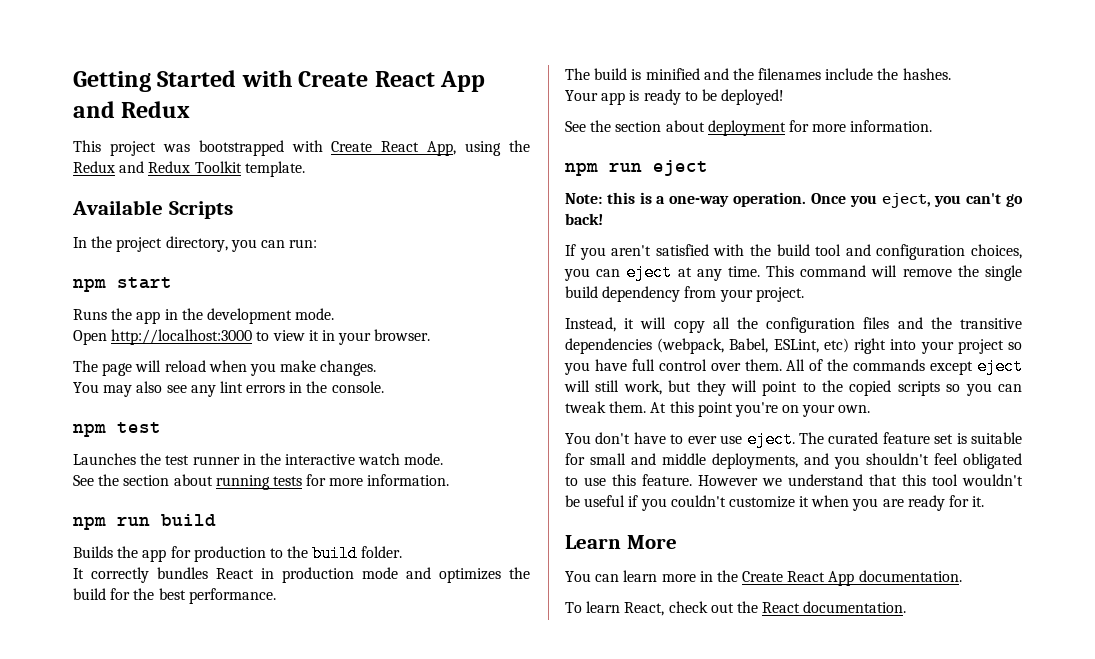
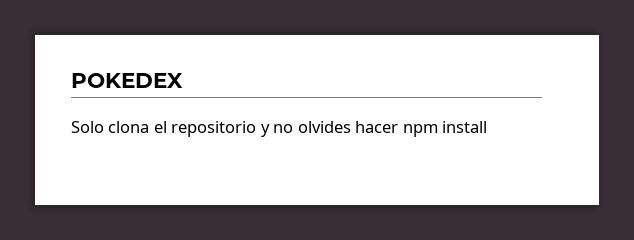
- Getting Started with Create React App and Redux
- This project was bootstrapped with Create React App, using the Redux and Redux Toolkit template.
- Available Scripts
- In the project directory, you can run:
- npm start
- Runs the app in the development mode.
- Open http://localhost:3000 to view it in your browser.
- The page will reload when you make changes.
- You may also see any lint errors in the console.
- npm test
- Launches the test runner in the interactive watch mode.
- See the section about running tests for more information.
- npm run build
- Builds the app for production to the build folder.
- It correctly bundles React in production mode and optimizes the build for the best performance.
- The build is minified and the filenames include the hashes.
- Your app is ready to be deployed!
- See the section about deployment for more information.
- npm run eject
- Note: this is a one-way operation. Once you eject, you can't go back!
- If you aren't satisfied with the build tool and configuration choices, you can eject at any time. This command will remove the single build dependency from your project.
- Instead, it will copy all the configuration files and the transitive dependencies (webpack, Babel, ESLint, etc) right into your project so you have full control over them. All of the commands except eject will still work, but they will point to the copied scripts so you can tweak them. At this point you're on your own.
- You don't have to ever use eject. The curated feature set is suitable for small and middle deployments, and you shouldn't feel obligated to use this feature. However we understand that this tool wouldn't be useful if you couldn't customize it when you are ready for it.
- Learn More
- You can learn more in the Create React App documentation.
- To learn React, check out the React documentation.
+ POKEDEX
+ Solo clona el repositorio y no olvides hacer npm install

